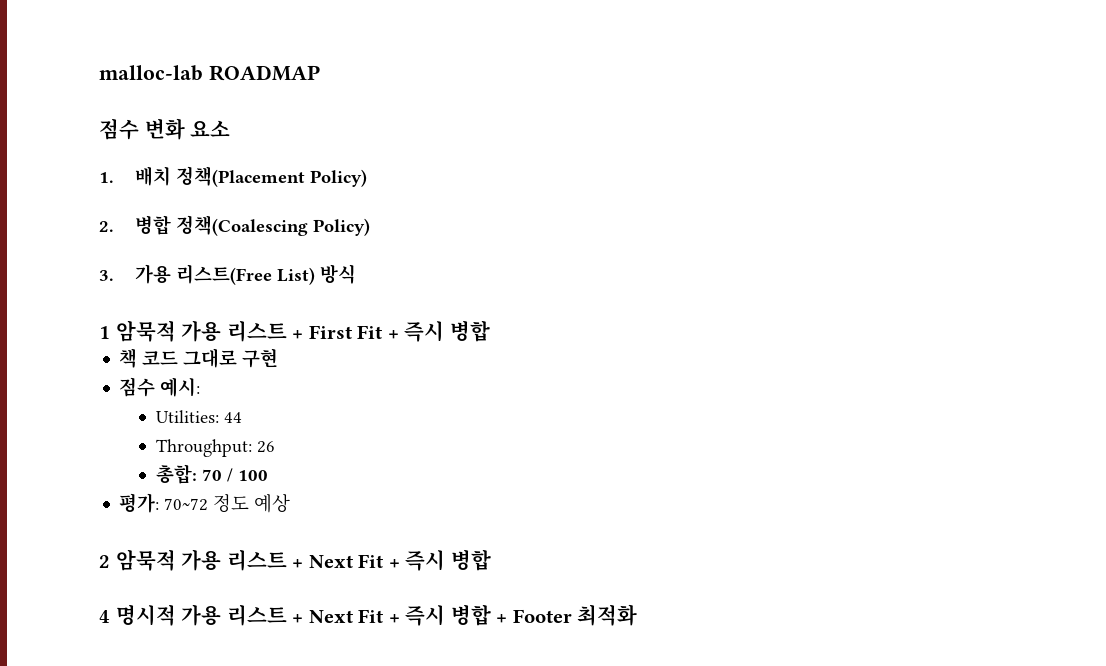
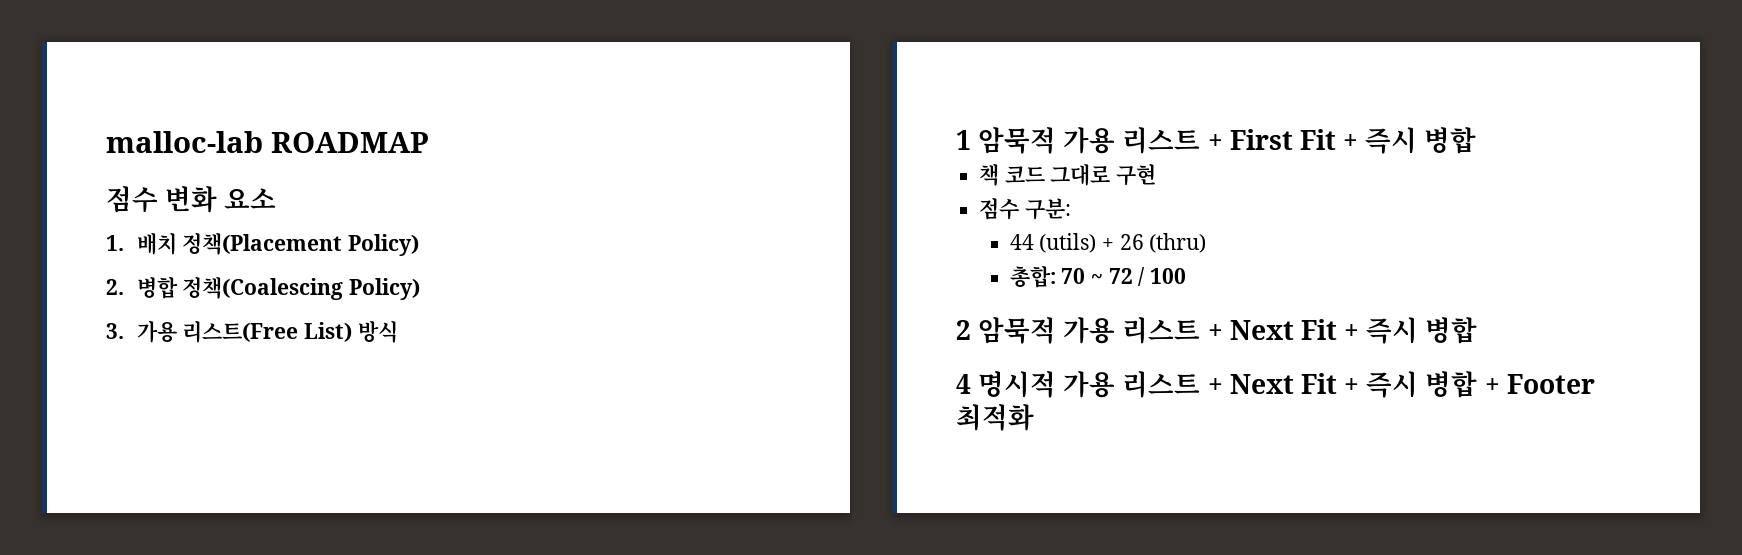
- 점수 예시:
- Utilities: 44
- Throughput: 26
+ 점수 구분:
+ 44 (utils) + 26 (thru)
- 총합: 70 / 100
+ 총합: 70 ~ 72 / 100
- 평가: 70~72 정도 예상

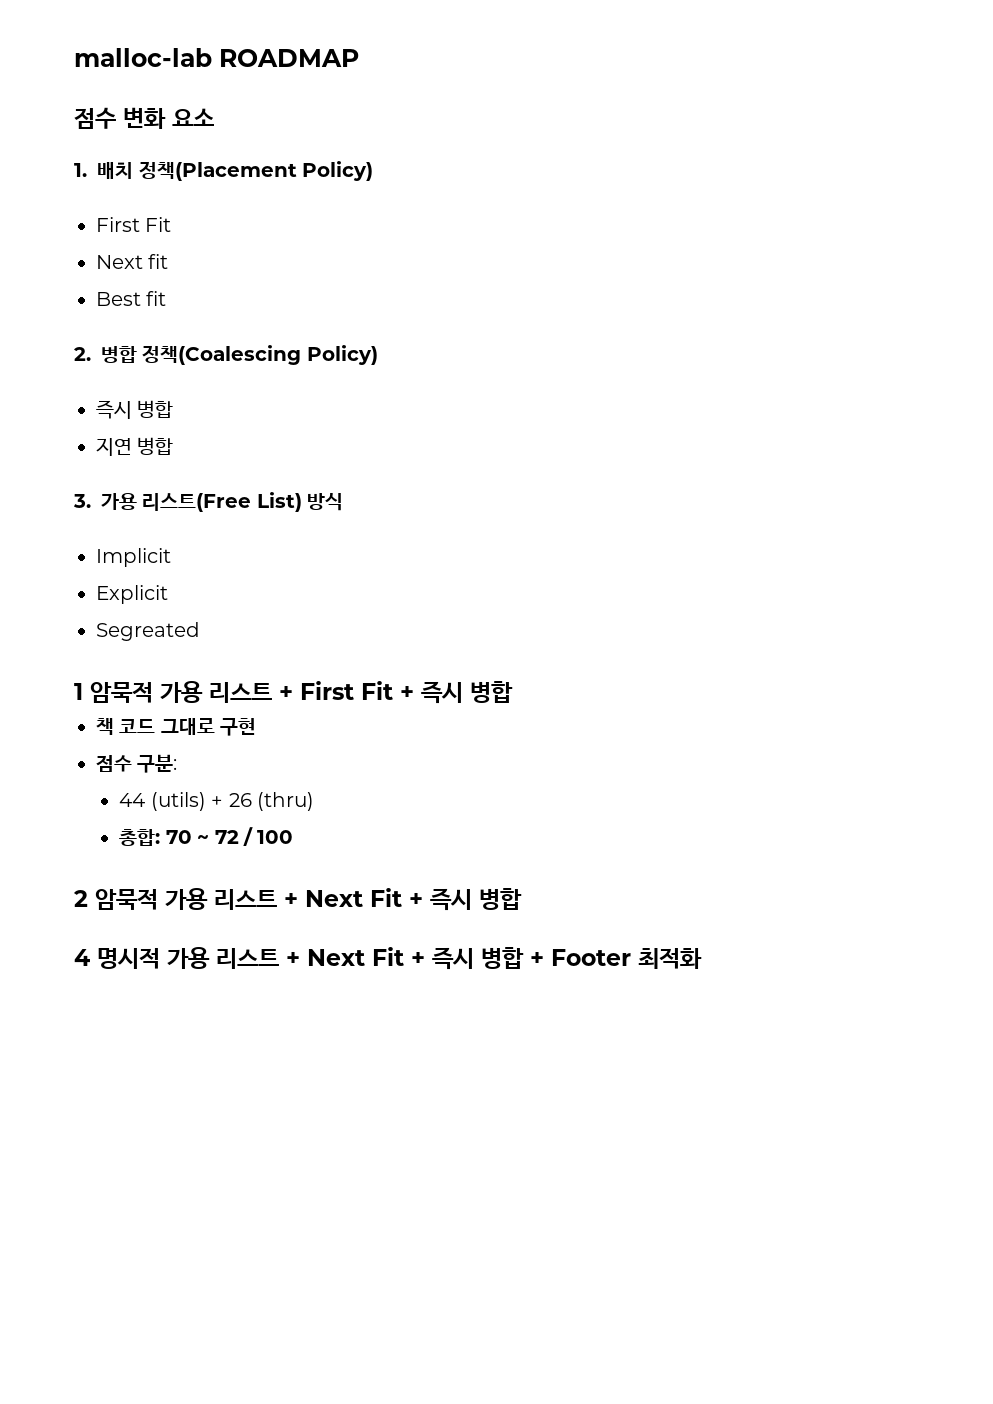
  1. 배치 정책(Placement Policy)
+ First Fit
+ Next fit
+ Best fit
  2. 병합 정책(Coalescing Policy)
+ 즉시 병합
+ 지연 병합
+ Implicit
+ Explicit
+ Segreated

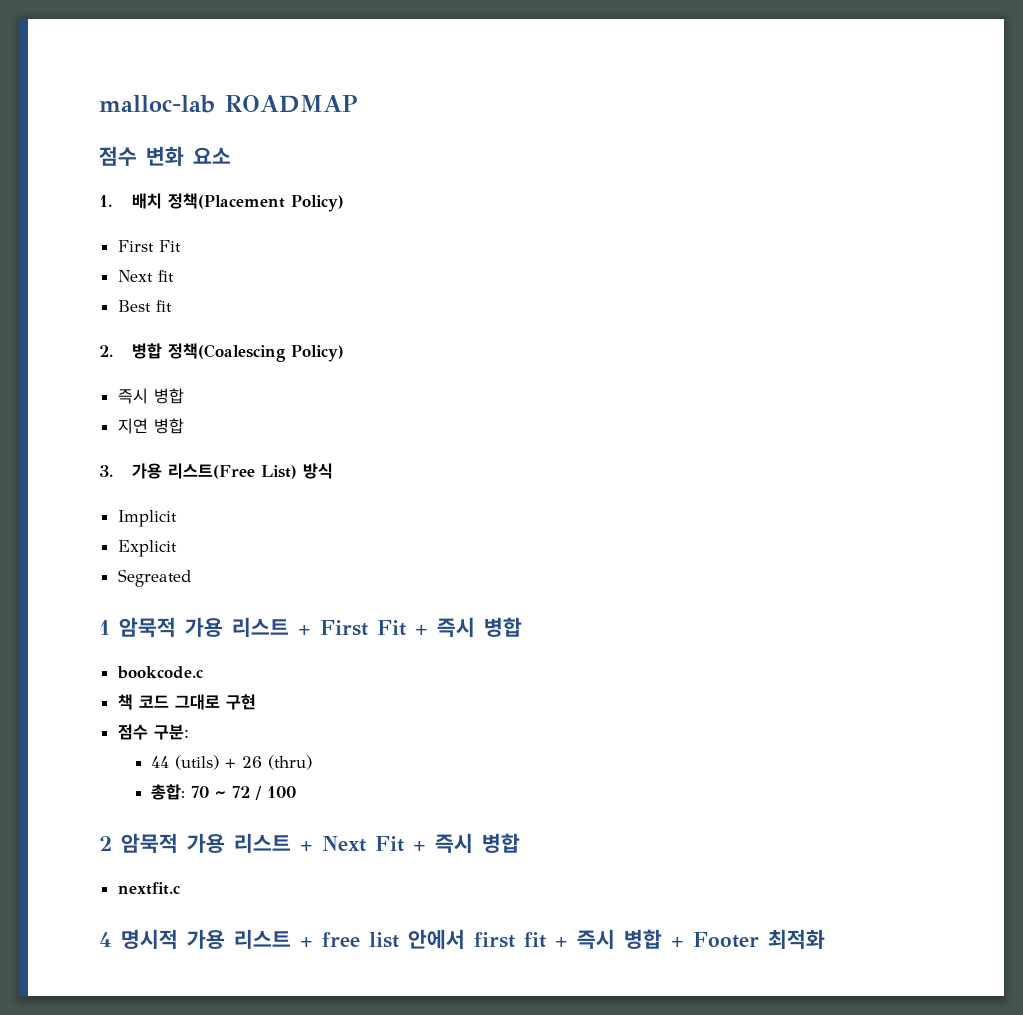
+ bookcode.c
+ nextfit.c
- 4 명시적 가용 리스트 + Next Fit + 즉시 병합 + Footer 최적화
+ 4 명시적 가용 리스트 + free list 안에서 first fit + 즉시 병합 + Footer 최적화

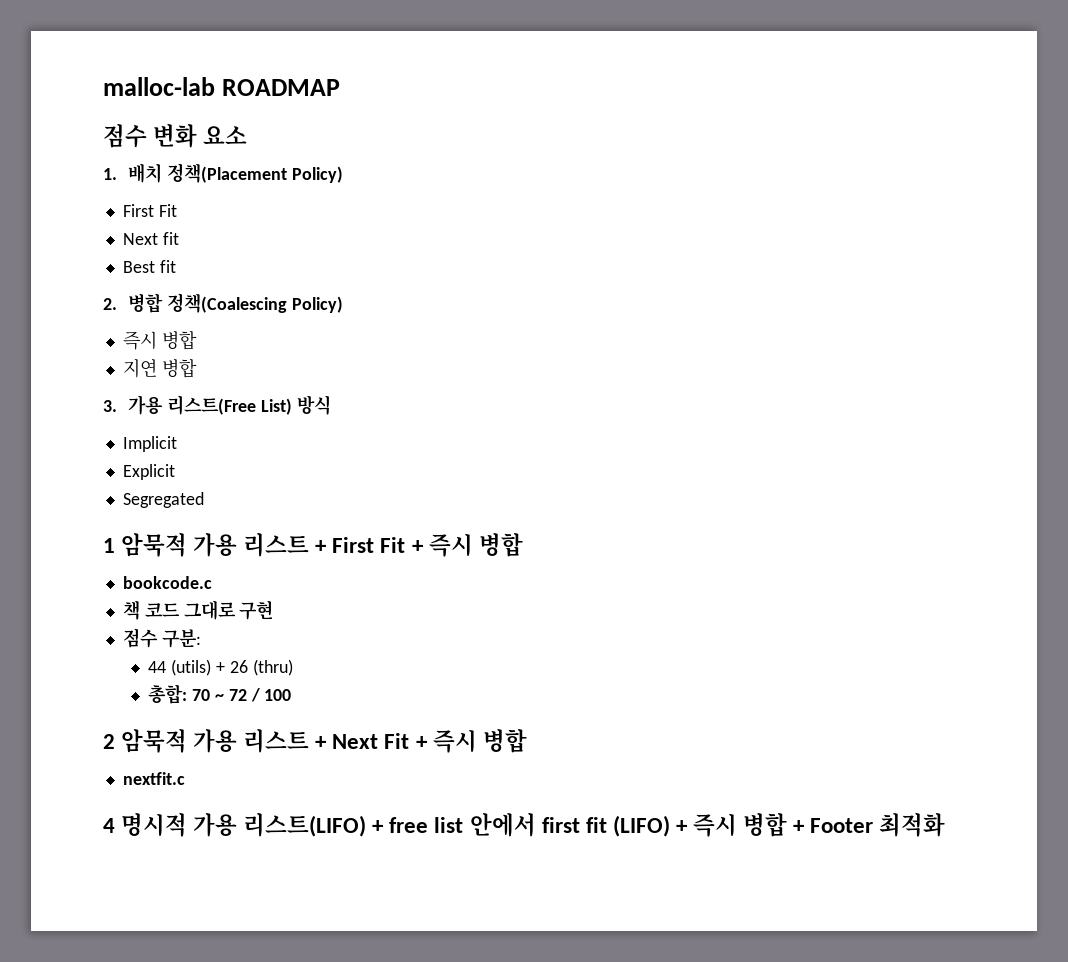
- Segreated
+ Segregated
- 4 명시적 가용 리스트 + free list 안에서 first fit + 즉시 병합 + Footer 최적화
+ 4 명시적 가용 리스트(LIFO) + free list 안에서 first fit (LIFO) + 즉시 병합 + Footer 최적화

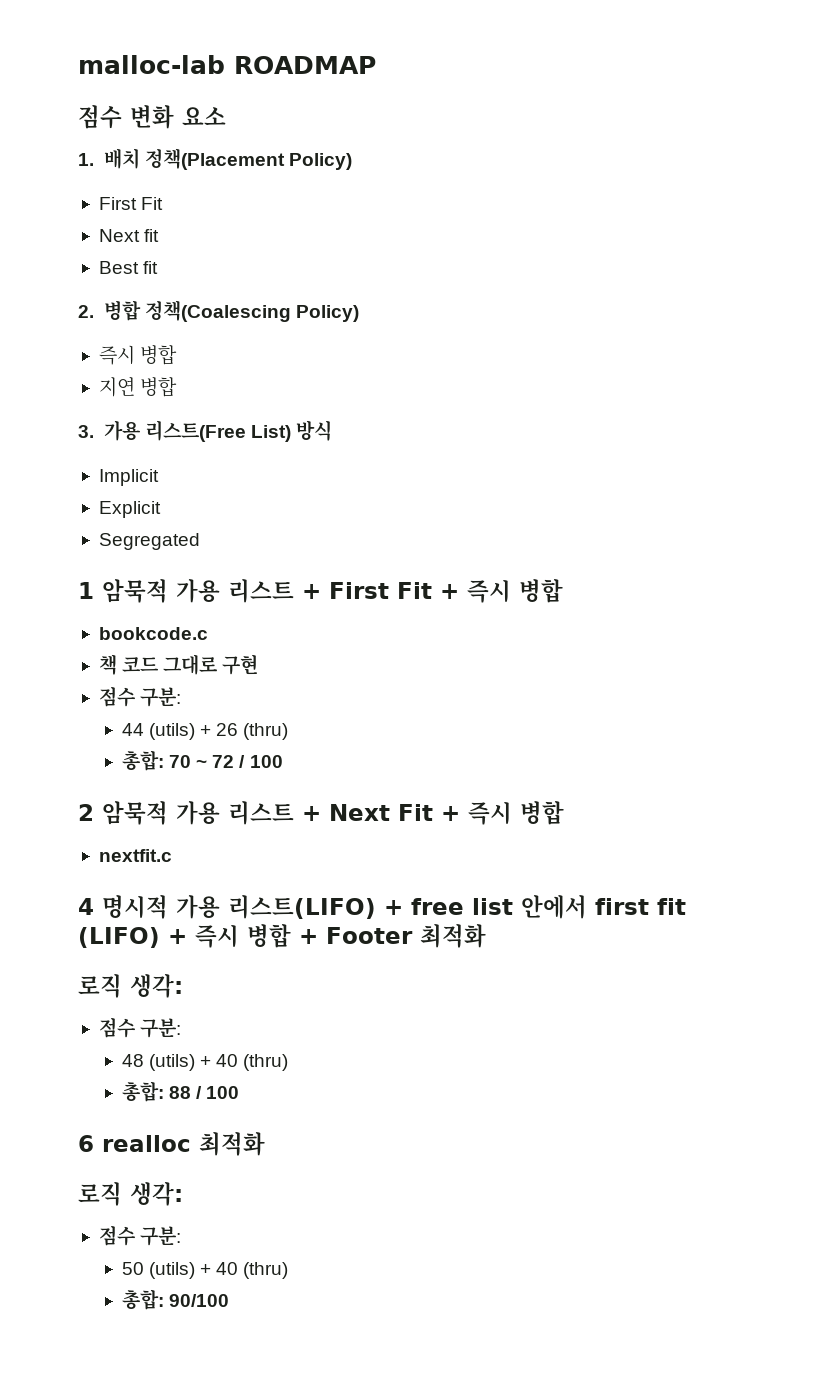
  4 명시적 가용 리스트(LIFO) + free list 안에서 first fit (LIFO) + 즉시 병합 + Footer 최적화
+ 로직 생각:
+ 점수 구분:
+ 48 (utils) + 40 (thru)
+ 총합: 88 / 100
+ 6 realloc 최적화
+ 로직 생각:
+ 점수 구분:
+ 50 (utils) + 40 (thru)
+ 총합: 90/100

